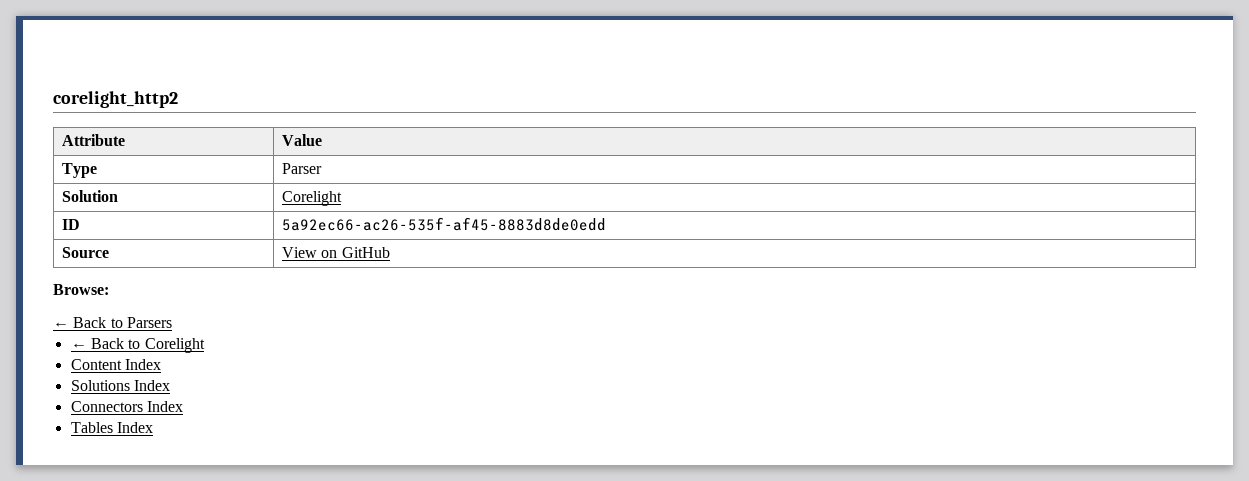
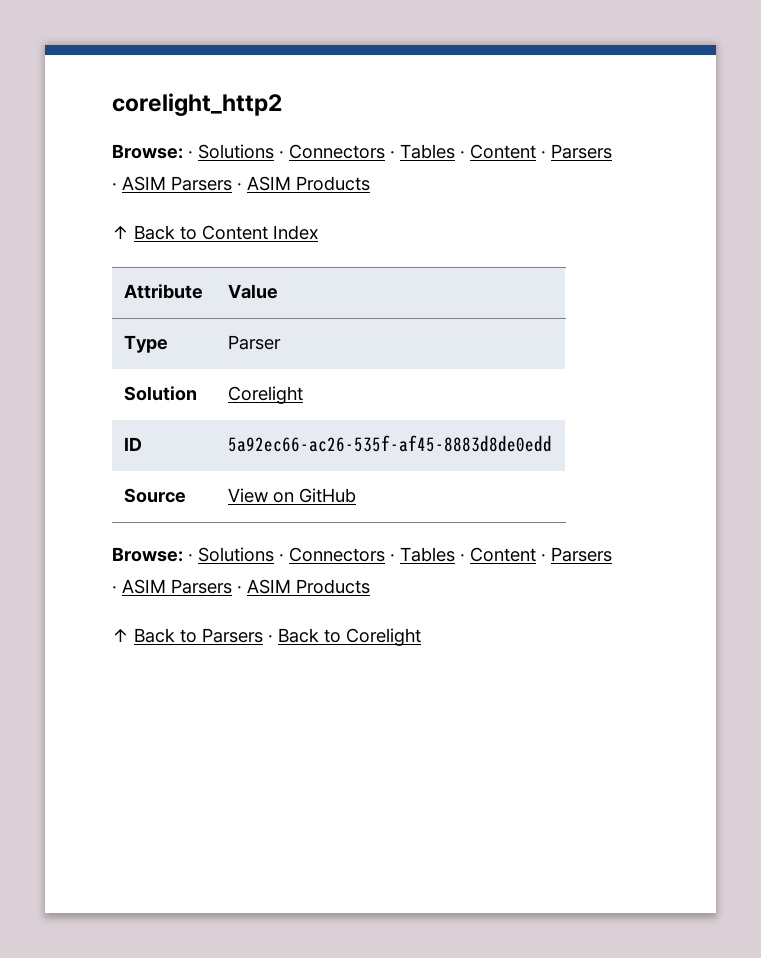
  corelight_http2
+ Browse: · Solutions · Connectors · Tables · Content · Parsers · ASIM Parsers · ASIM Products
+ ↑ Back to Content Index
  Source | View on GitHub
- Browse:
- ← Back to Parsers
- ← Back to Corelight
+ Browse: · Solutions · Connectors · Tables · Content · Parsers · ASIM Parsers · ASIM Products
+ ↑ Back to Parsers · Back to Corelight
- Content Index
- Solutions Index
- Connectors Index
- Tables Index

